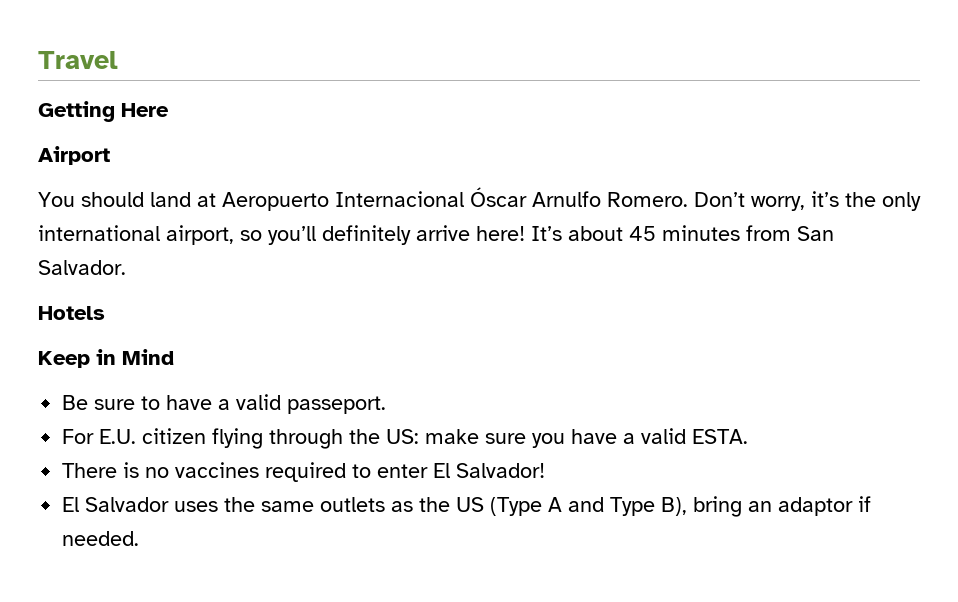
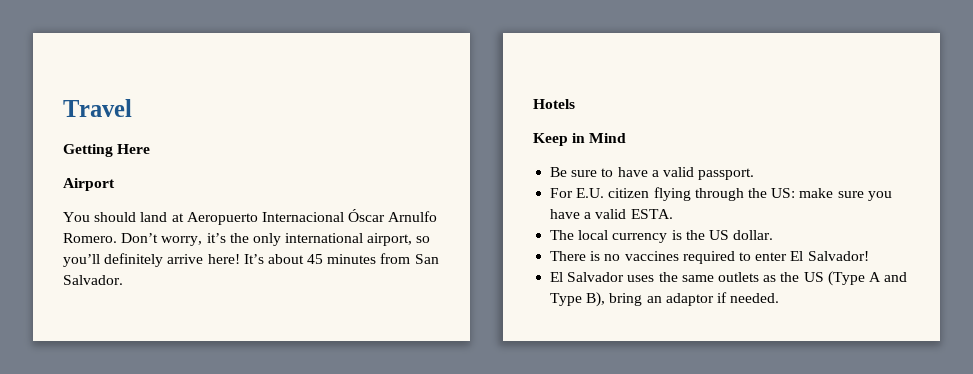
- Be sure to have a valid passeport.
+ Be sure to have a valid passport.
+ The local currency is the US dollar.

